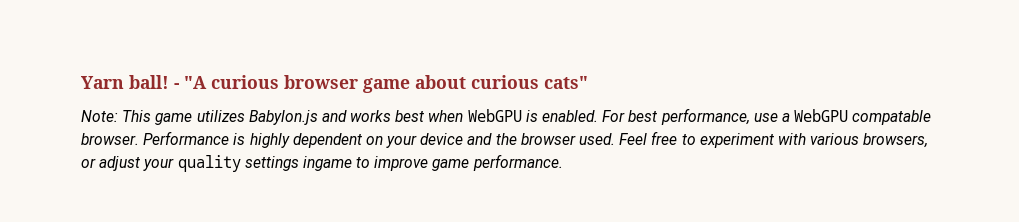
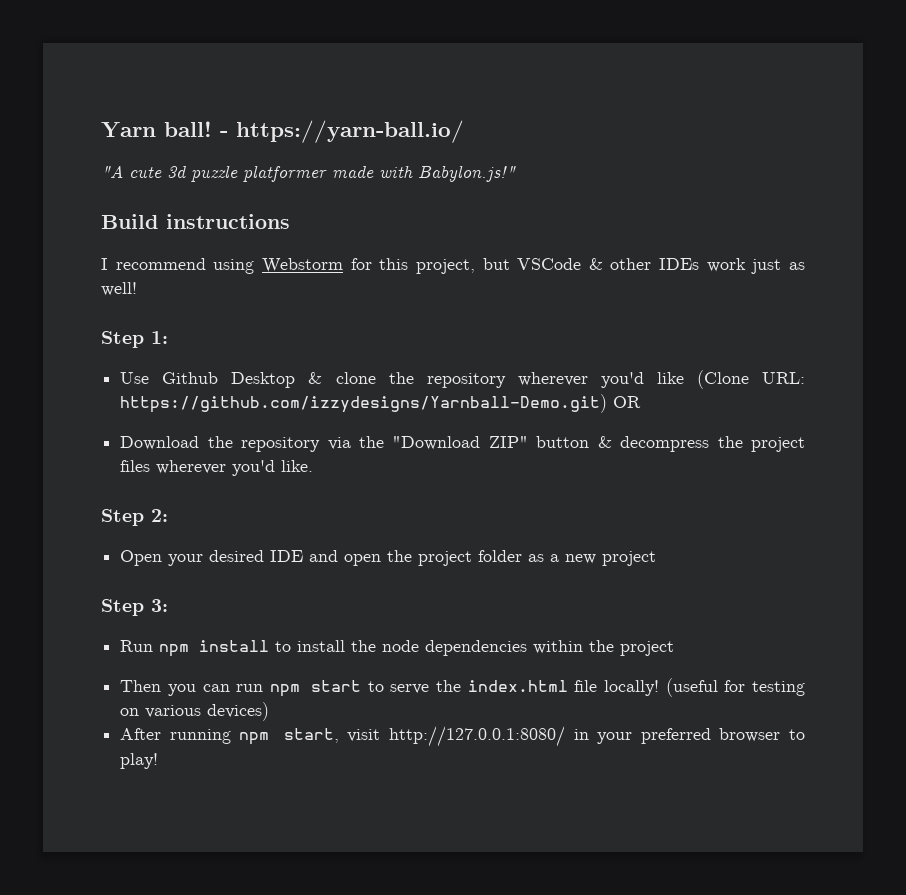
- - "A curious browser game about curious cats"
- Note: This game utilizes Babylon.js and works best when WebGPU is enabled. For best performance, use a WebGPU compatable browser. Performance is highly dependent on your device and the browser used. Feel free to experiment with various browsers, or adjust your quality settings ingame to improve game performance.
+ - https://yarn-ball.io/
+ "A cute 3d puzzle platformer made with Babylon.js!"
+ Build instructions
+ I recommend using Webstorm for this project, but VSCode & other IDEs work just as well!
+ Step 1:
+ Use Github Desktop & clone the repository wherever you'd like (Clone URL: https://github.com/izzydesigns/Yarnball-Demo.git) OR
+ Download the repository via the "Download ZIP" button & decompress the project files wherever you'd like.
+ Step 2:
+ Open your desired IDE and open the project folder as a new project
+ Step 3:
+ Run npm install to install the node dependencies within the project
+ Then you can run npm start to serve the index.html file locally! (useful for testing on various devices)
+ After running npm start, visit http://127.0.0.1:8080/ in your preferred browser to play!

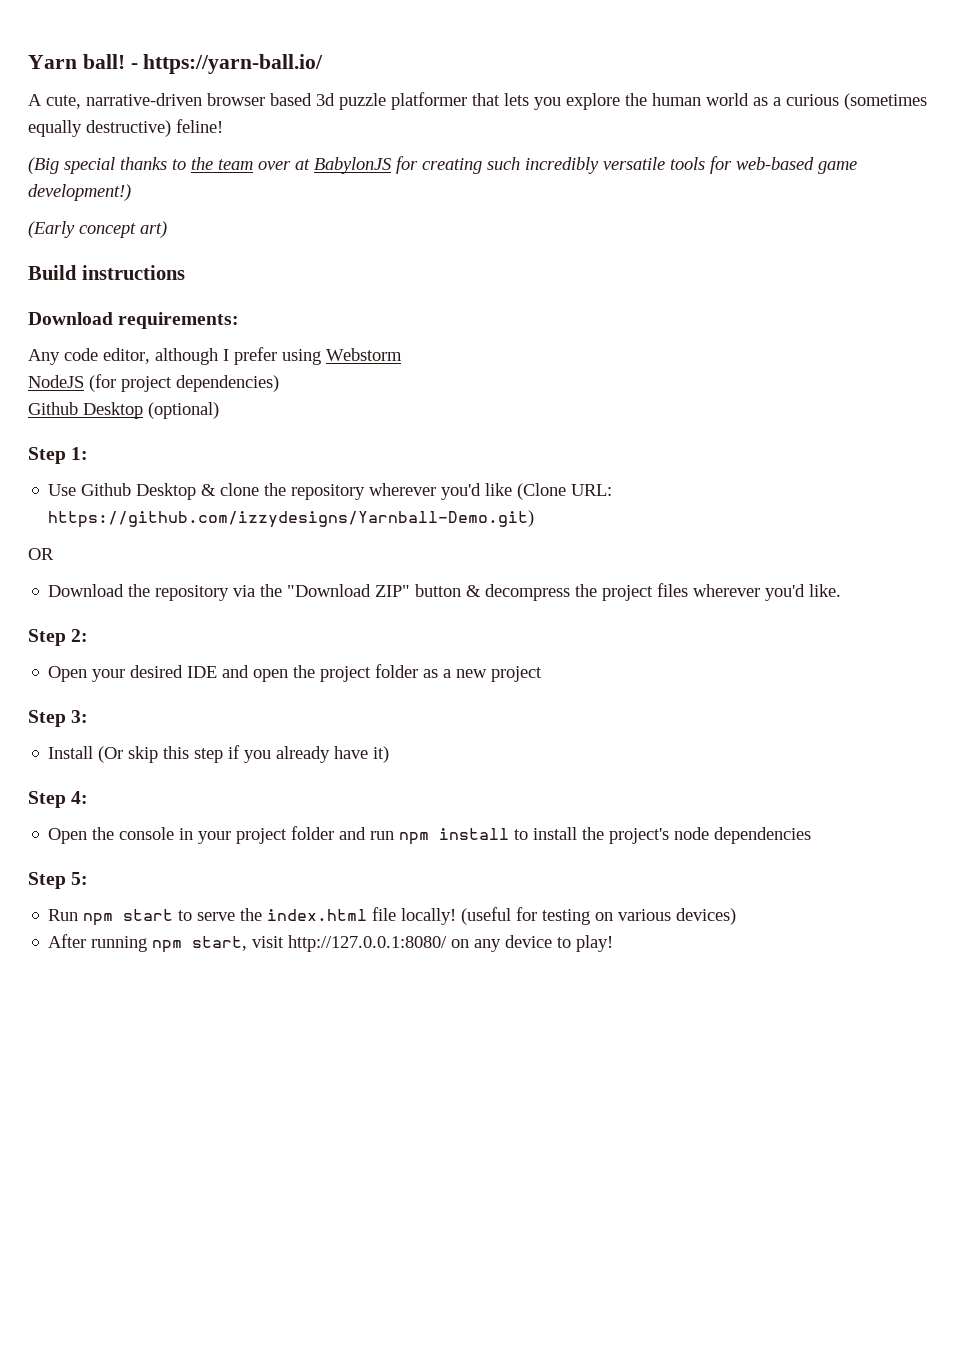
- "A cute 3d puzzle platformer made with Babylon.js!"
+ A cute, narrative-driven browser based 3d puzzle platformer that lets you explore the human world as a curious (sometimes equally destructive) feline!
+ (Big special thanks to the team over at BabylonJS for creating such incredibly versatile tools for web-based game development!)
+ (Early concept art)
  Build instructions
- I recommend using Webstorm for this project, but VSCode & other IDEs work just as well!
+ Download requirements:
+ Any code editor, although I prefer using Webstorm
+ NodeJS (for project dependencies)
+ Github Desktop (optional)
- Use Github Desktop & clone the repository wherever you'd like (Clone URL: https://github.com/izzydesigns/Yarnball-Demo.git) OR
+ Use Github Desktop & clone the repository wherever you'd like (Clone URL: https://github.com/izzydesigns/Yarnball-Demo.git)
+ OR
- Run npm install to install the node dependencies within the project
- Then you can run npm start to serve the index.html file locally!
+ Install (Or skip this step if you already have it)
+ Step 4:
+ Open the console in your project folder and run npm install to install the project's node dependencies
+ Step 5:
+ Run npm start to serve the index.html file locally!
- After running npm start, visit http://127.0.0.1:8080/ in your preferred browser to play!
+ After running npm start, visit http://127.0.0.1:8080/ on any device to play!

